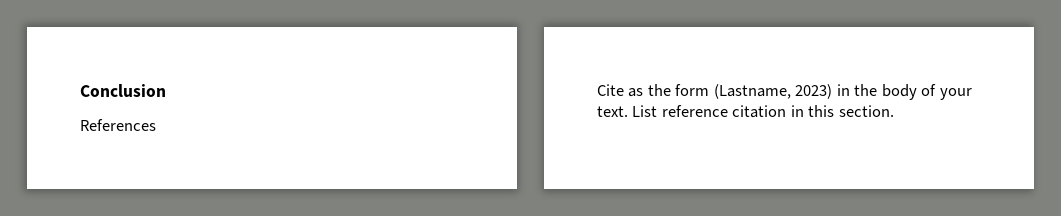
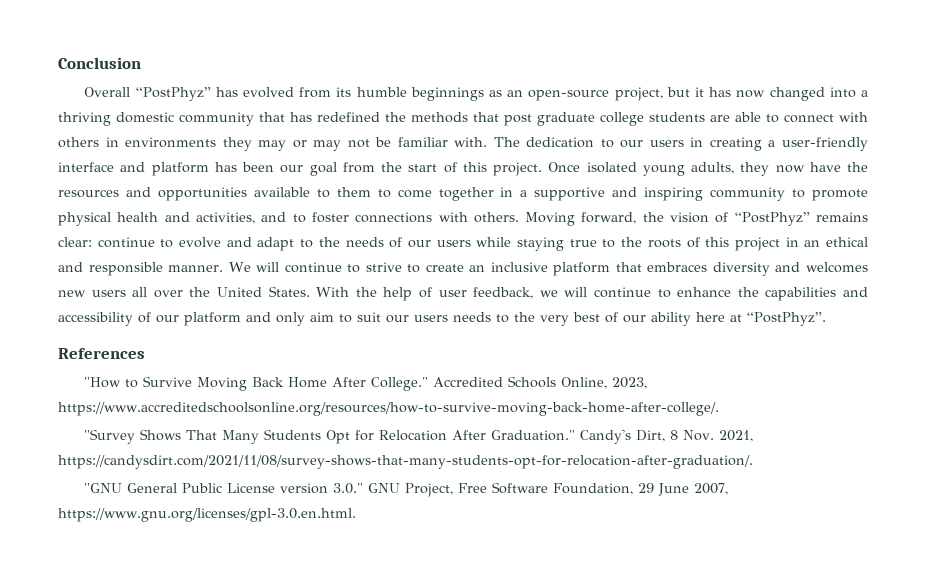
+ Overall “PostPhyz” has evolved from its humble beginnings as an open-source project, but it has now changed into a thriving domestic community that has redefined the methods that post graduate college students are able to connect with others in environments they may or may not be familiar with. The dedication to our users in creating a user-friendly interface and platform has been our goal from the start of this project. Once isolated young adults, they now have the resources and opportunities available to them to come together in a supportive and inspiring community to promote physical health and activities, and to foster connections with others. Moving forward, the vision of “PostPhyz” remains clear: continue to evolve and adapt to the needs of our users while staying true to the roots of this project in an ethical and responsible manner. We will continue to strive to create an inclusive platform that embraces diversity and welcomes new users all over the United States. With the help of user feedback, we will continue to enhance the capabilities and accessibility of our platform and only aim to suit our users needs to the very best of our ability here at “PostPhyz”.
  References
- Cite as the form (Lastname, 2023) in the body of your text. List reference citation in this section.
+ "How to Survive Moving Back Home After College." Accredited Schools Online, 2023, https://www.accreditedschoolsonline.org/resources/how-to-survive-moving-back-home-after-college/.
+ "Survey Shows That Many Students Opt for Relocation After Graduation." Candy's Dirt, 8 Nov. 2021, https://candysdirt.com/2021/11/08/survey-shows-that-many-students-opt-for-relocation-after-graduation/.
+ "GNU General Public License version 3.0." GNU Project, Free Software Foundation, 29 June 2007, https://www.gnu.org/licenses/gpl-3.0.en.html.

